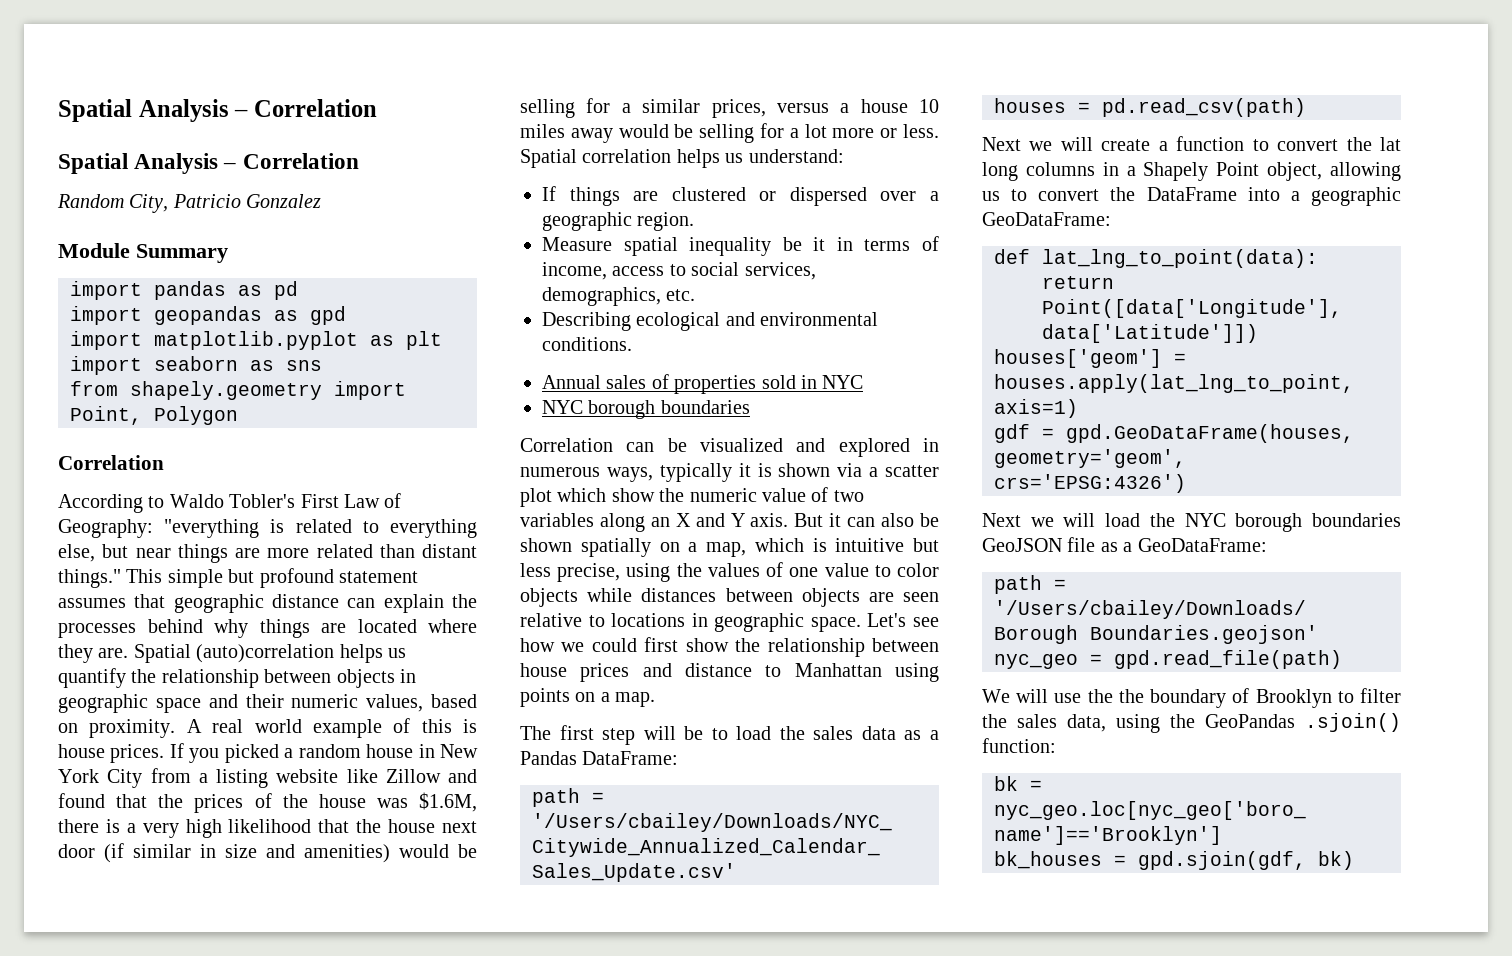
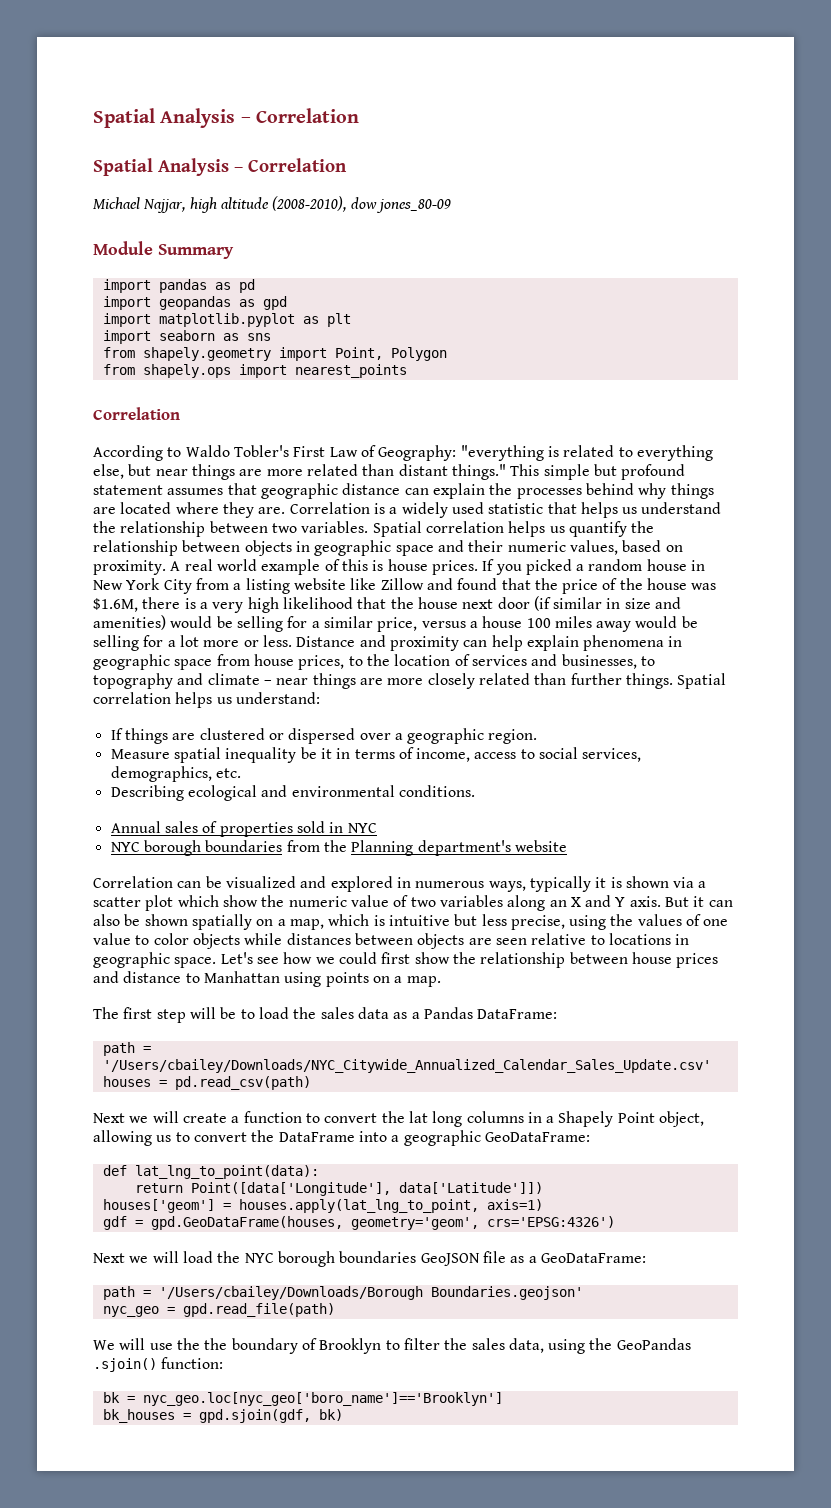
- Random City, Patricio Gonzalez
+ Michael Najjar, high altitude (2008-2010), dow jones_80-09
+ from shapely.ops import nearest_points
- Spatial (auto)correlation helps us quantify the relationship between objects in geographic space and their numeric values, based on proximity.
+ Correlation is a widely used statistic that helps us understand the relationship between two variables. Spatial correlation helps us quantify the relationship between objects in geographic space and their numeric values, based on proximity.
- If you picked a random house in New York City from a listing website like Zillow and found that the prices of the house was $1.6M, there is a very high likelihood that the house next door (if similar in size and amenities) would be selling for a similar prices, versus a house 10 miles away would be selling for a lot more or less.
+ If you picked a random house in New York City from a listing website like Zillow and found that the price of the house was $1.6M, there is a very high likelihood that the house next door (if similar in size and amenities) would be selling for a similar price, versus a house 100 miles away would be selling for a lot more or less.
+ Distance and proximity can help explain phenomena in geographic space from house prices, to the location of services and businesses, to topography and climate – near things are more closely related than further things.
  Annual sales of properties sold in NYC
- NYC borough boundaries
+ NYC borough boundaries from the Planning department's website

